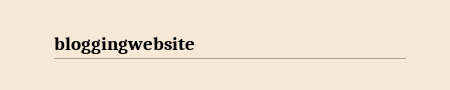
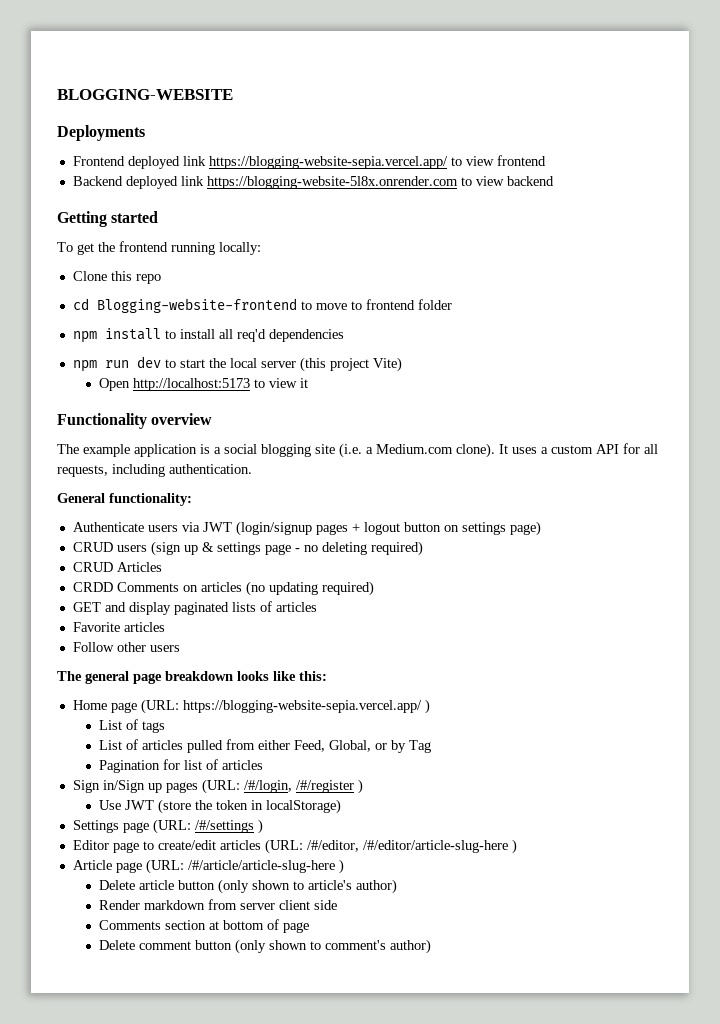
- bloggingwebsite
+ BLOGGING-WEBSITE
+ Deployments
+ Frontend deployed link https://blogging-website-sepia.vercel.app/ to view frontend
+ Backend deployed link https://blogging-website-5l8x.onrender.com to view backend
+ Getting started
+ To get the frontend running locally:
+ Clone this repo
+ cd Blogging-website-frontend to move to frontend folder
+ npm install to install all req'd dependencies
+ npm run dev to start the local server (this project Vite)
+ Open http://localhost:5173 to view it
+ Functionality overview
+ The example application is a social blogging site (i.e. a Medium.com clone). It uses a custom API for all requests, including authentication.
+ General functionality:
+ Authenticate users via JWT (login/signup pages + logout button on settings page)
+ CRUD users (sign up & settings page - no deleting required)
+ CRUD Articles
+ CRDD Comments on articles (no updating required)
+ GET and display paginated lists of articles
+ Favorite articles
+ Follow other users
+ The general page breakdown looks like this:
+ Home page (URL: https://blogging-website-sepia.vercel.app/ )
+ List of tags
+ List of articles pulled from either Feed, Global, or by Tag
+ Pagination for list of articles
+ Sign in/Sign up pages (URL: /#/login, /#/register )
+ Use JWT (store the token in localStorage)
+ Settings page (URL: /#/settings )
+ Editor page to create/edit articles (URL: /#/editor, /#/editor/article-slug-here )
+ Article page (URL: /#/article/article-slug-here )
+ Delete article button (only shown to article's author)
+ Render markdown from server client side
+ Comments section at bottom of page
+ Delete comment button (only shown to comment's author)

